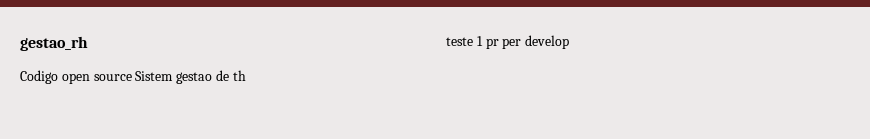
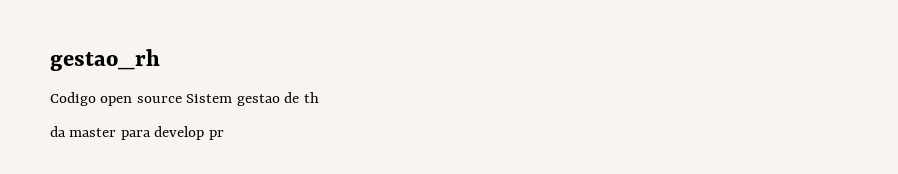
- teste 1 pr per develop
+ da master para develop pr

